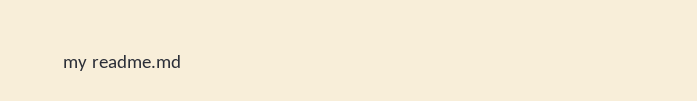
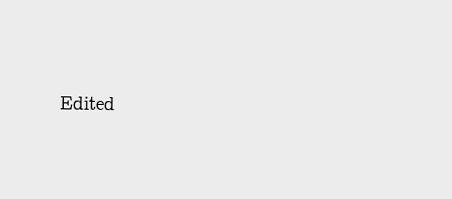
- my readme.md
+ Edited

